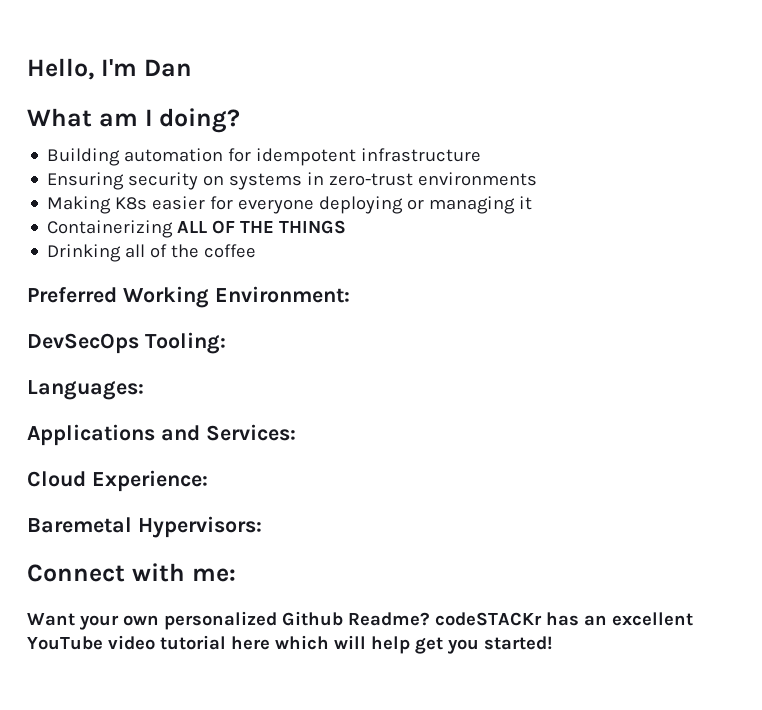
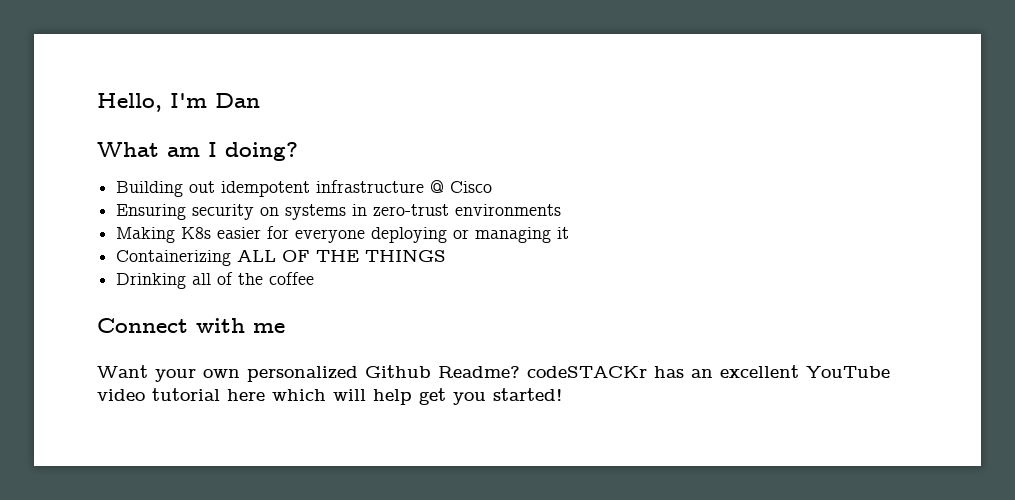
- Building automation for idempotent infrastructure
+ Building out idempotent infrastructure @ Cisco
- Preferred Working Environment:
- DevSecOps Tooling:
- Languages:
- Applications and Services:
- Cloud Experience:
- Baremetal Hypervisors:
- Connect with me:
+ Connect with me

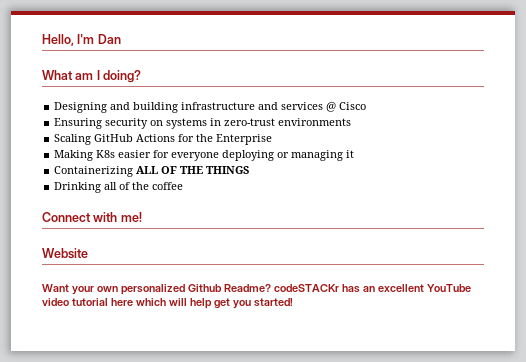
- Building out idempotent infrastructure @ Cisco
+ Designing and building infrastructure and services @ Cisco
+ Scaling GitHub Actions for the Enterprise
- Connect with me
+ Connect with me!
+ Website

